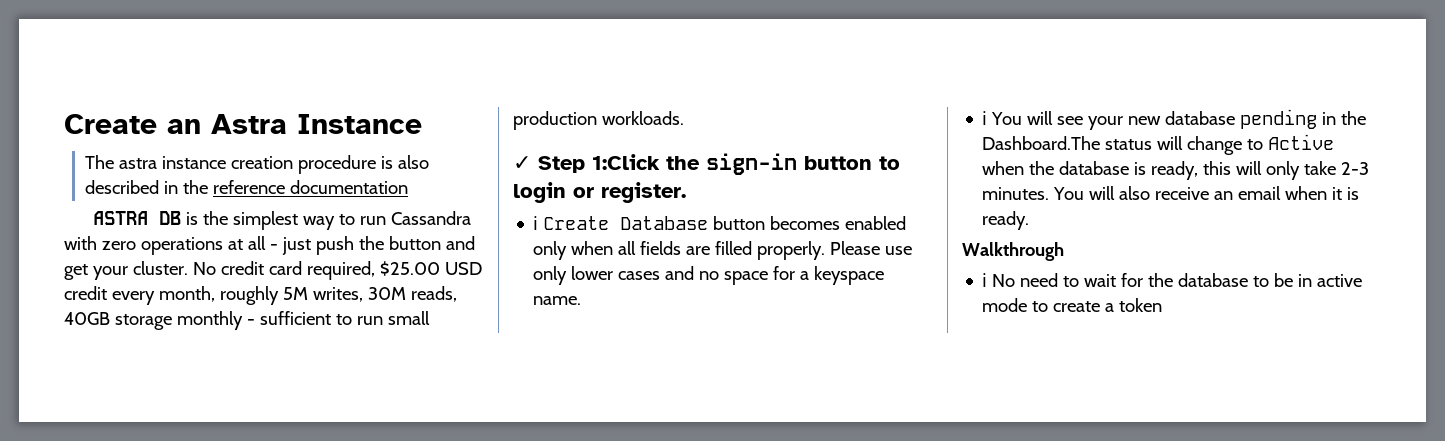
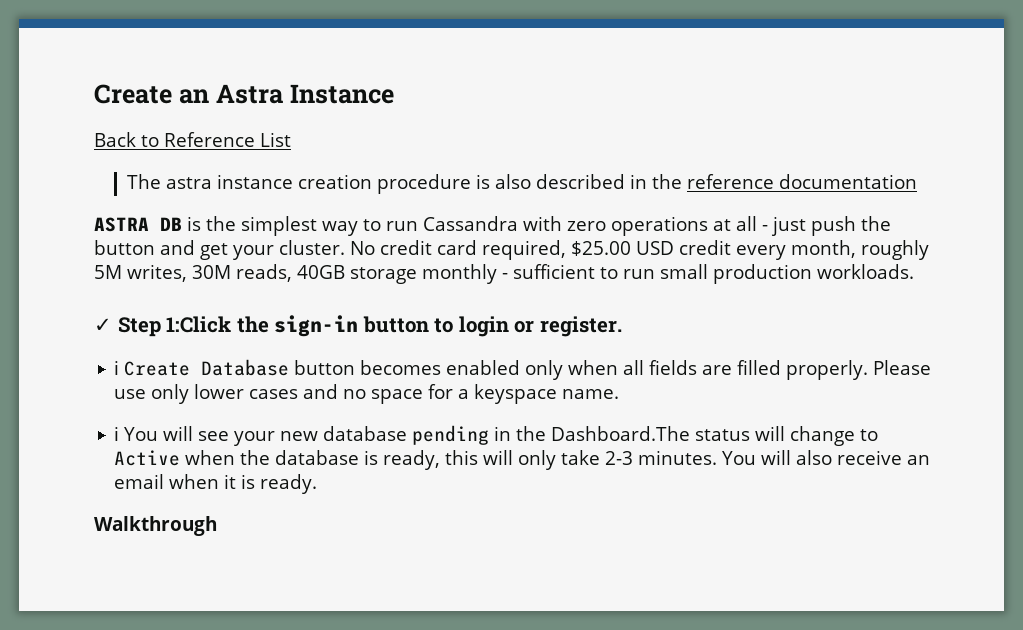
+ Back to Reference List
- ℹ No need to wait for the database to be in active mode to create a token

